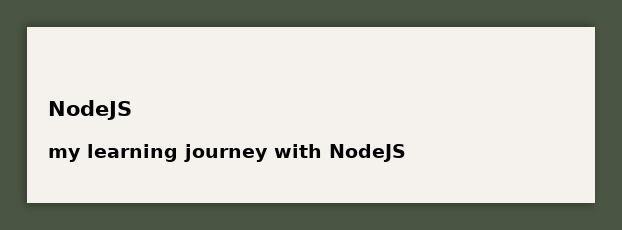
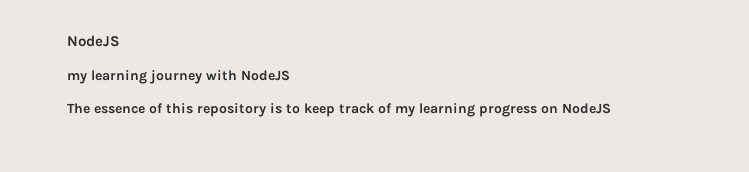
+ The essence of this repository is to keep track of my learning progress on NodeJS

